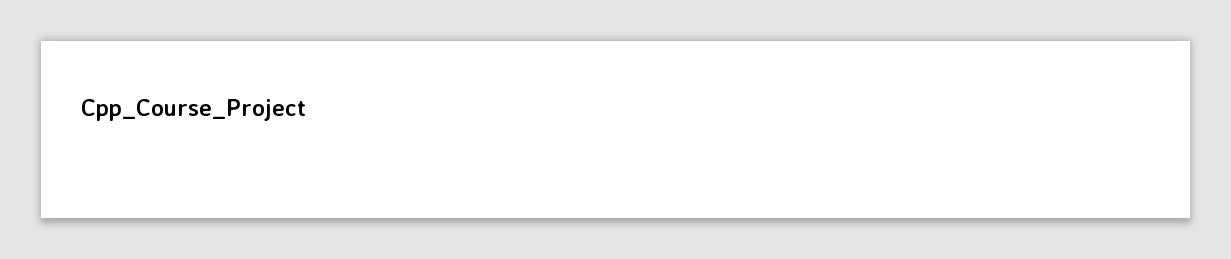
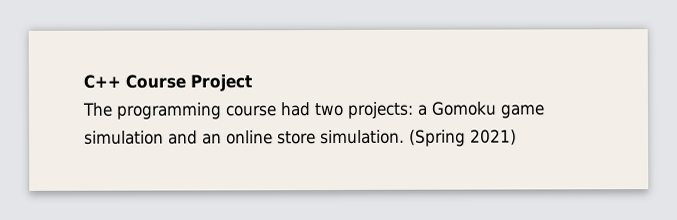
- Cpp_Course_Project
+ C++ Course Project
+ The programming course had two projects: a Gomoku game simulation and an online store simulation. (Spring 2021)

